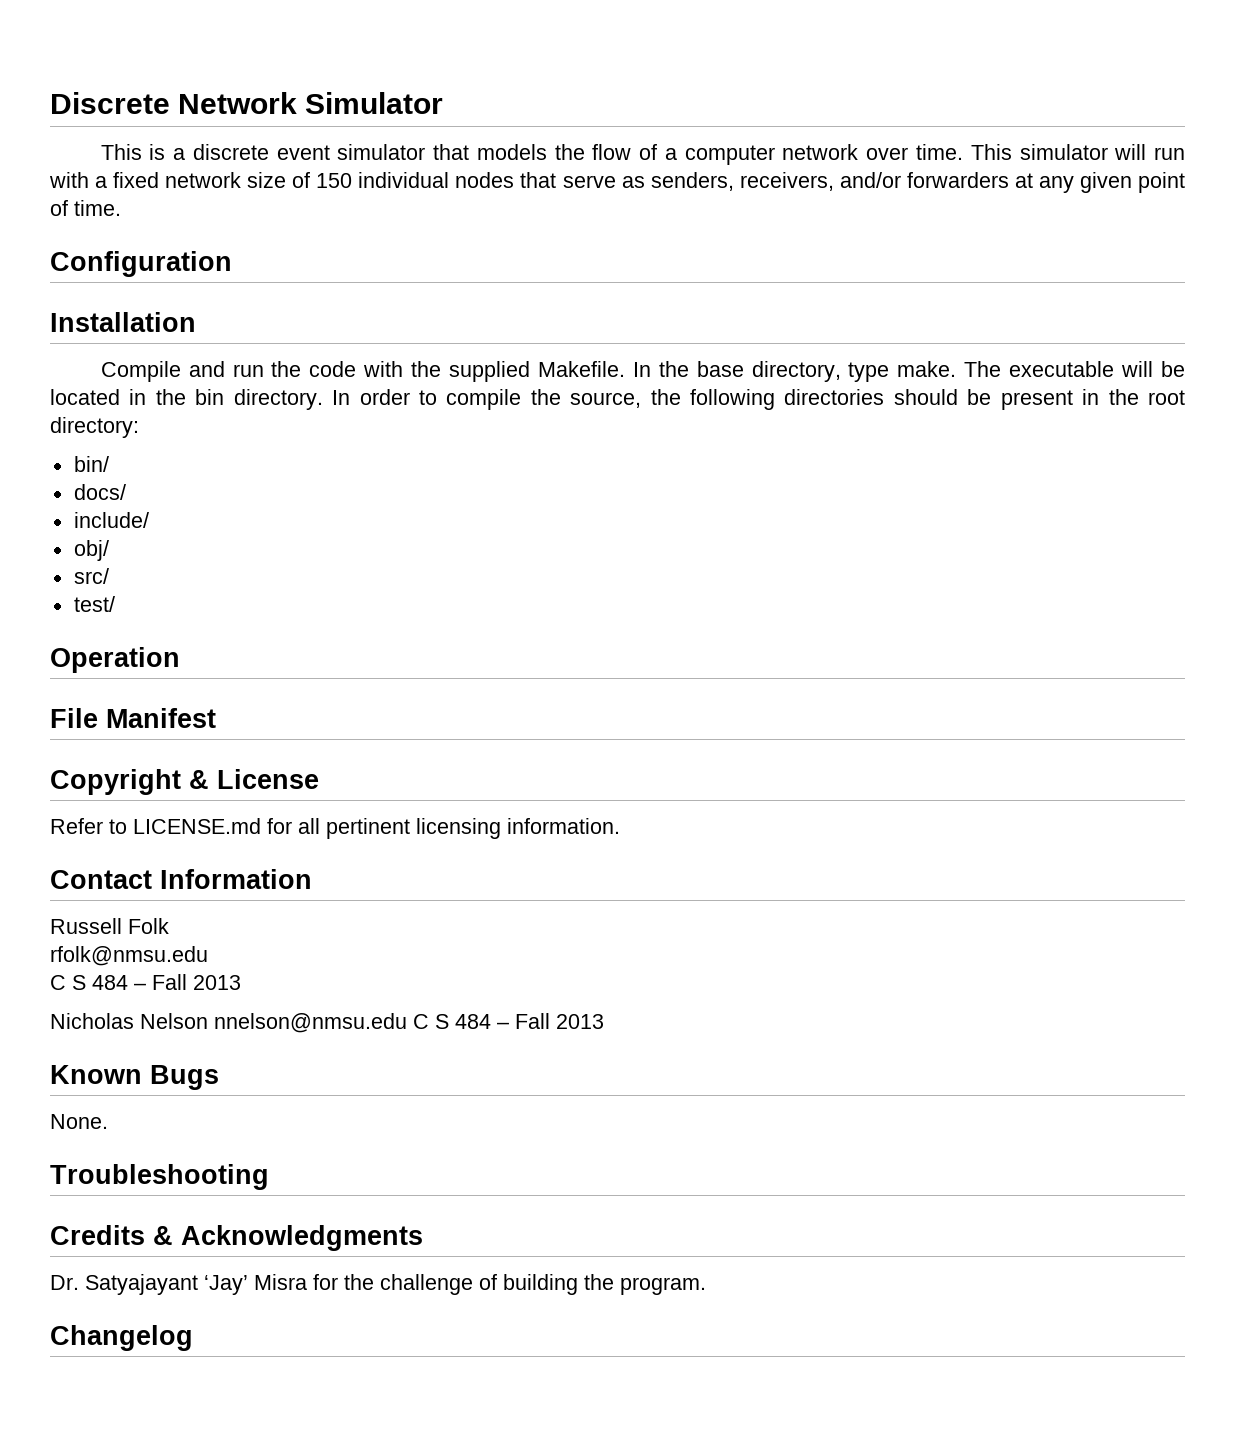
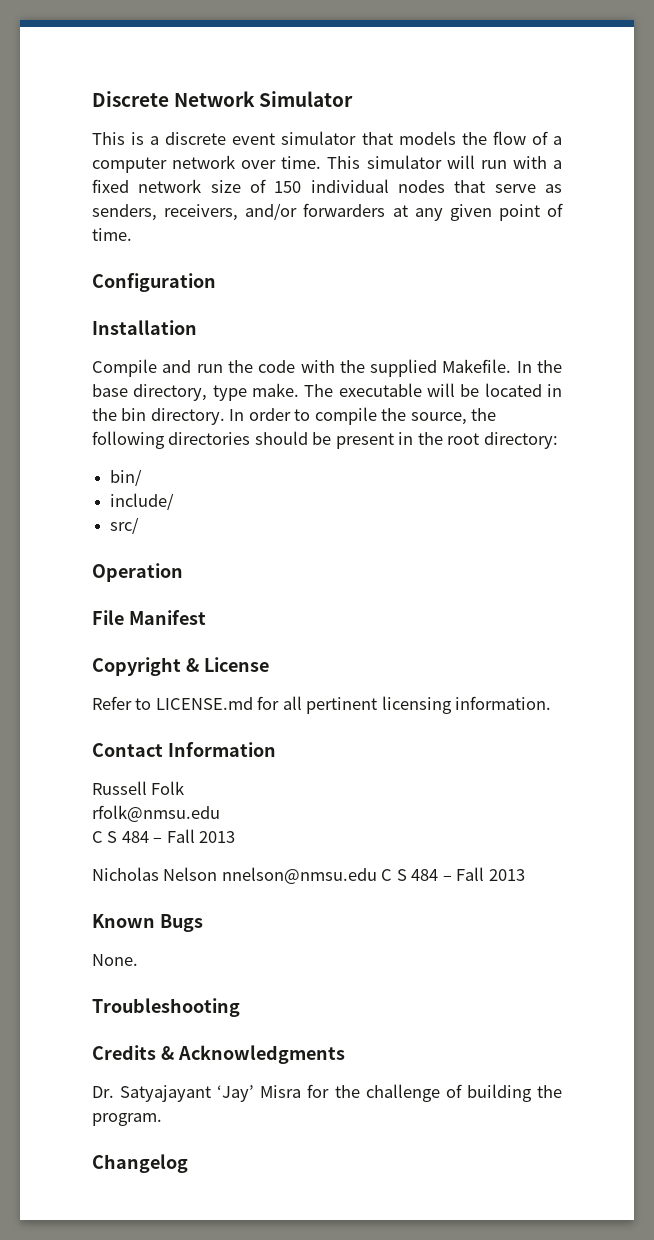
- docs/
- obj/
- test/

